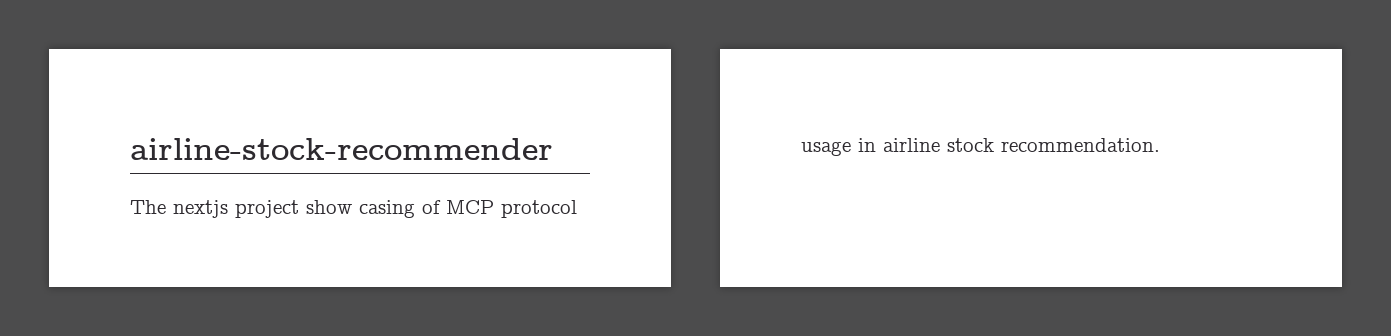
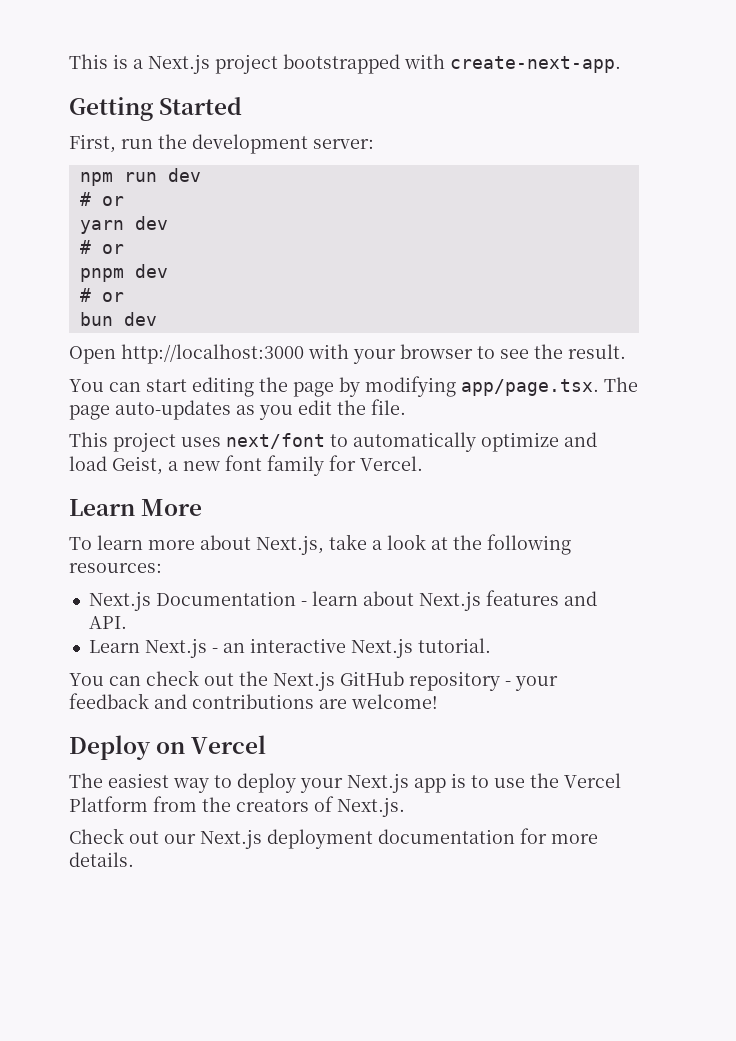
- airline-stock-recommender
- The nextjs project show casing of MCP protocol usage in airline stock recommendation.
+ This is a Next.js project bootstrapped with create-next-app.
+ Getting Started
+ First, run the development server:
+ npm run dev
+ # or
+ yarn dev
+ # or
+ pnpm dev
+ # or
+ bun dev
+ Open http://localhost:3000 with your browser to see the result.
+ You can start editing the page by modifying app/page.tsx. The page auto-updates as you edit the file.
+ This project uses next/font to automatically optimize and load Geist, a new font family for Vercel.
+ Learn More
+ To learn more about Next.js, take a look at the following resources:
+ Next.js Documentation - learn about Next.js features and API.
+ Learn Next.js - an interactive Next.js tutorial.
+ You can check out the Next.js GitHub repository - your feedback and contributions are welcome!
+ Deploy on Vercel
+ The easiest way to deploy your Next.js app is to use the Vercel Platform from the creators of Next.js.
+ Check out our Next.js deployment documentation for more details.

